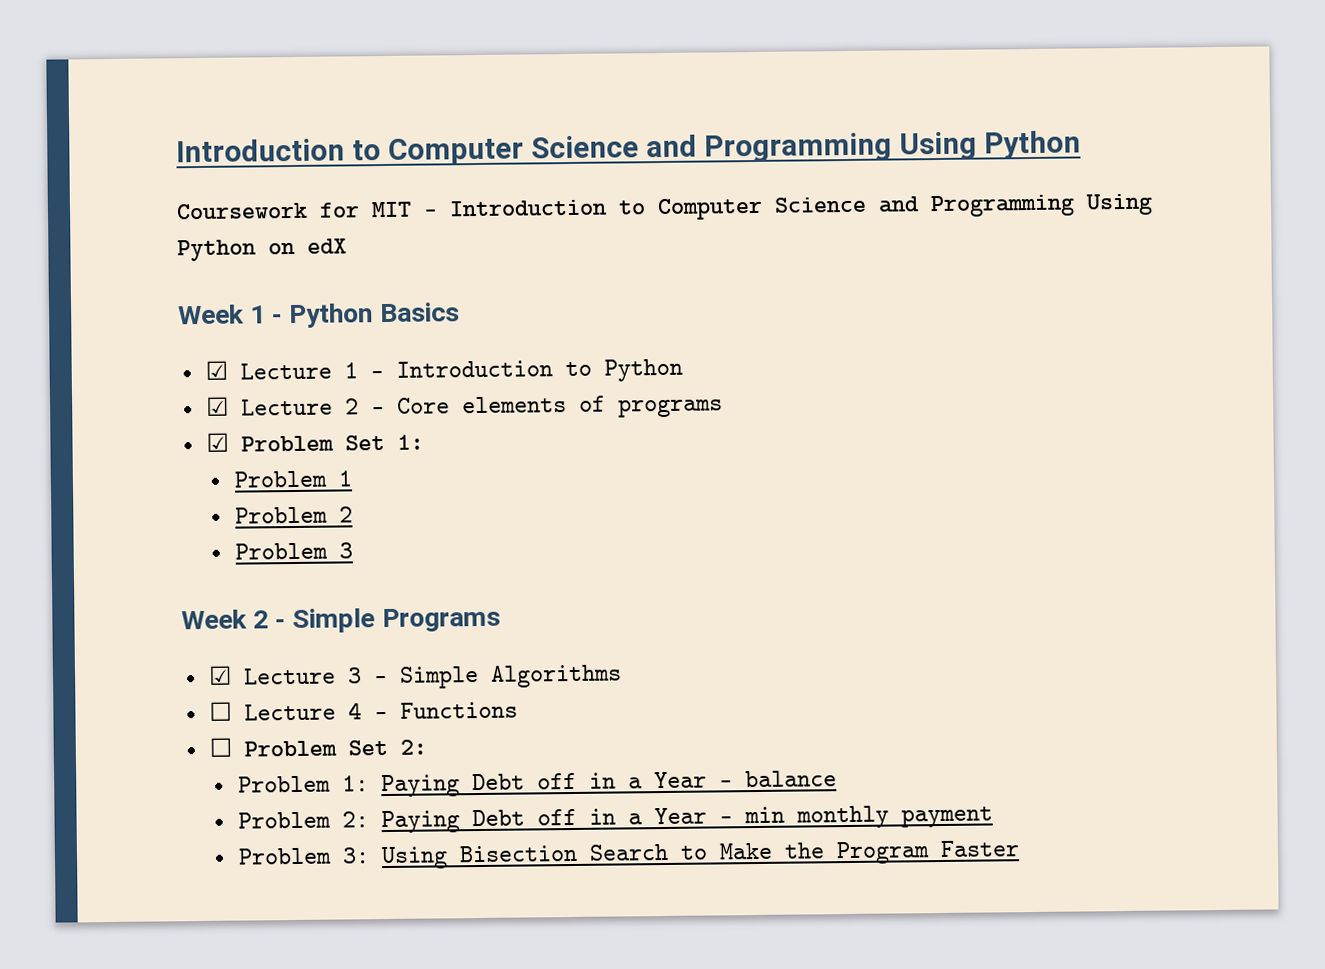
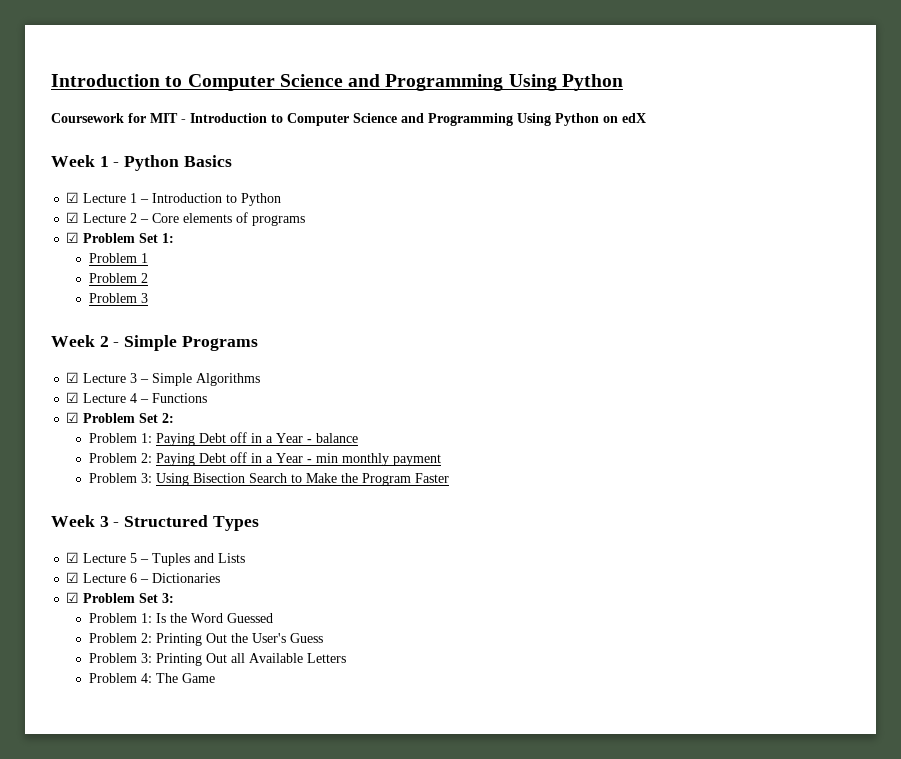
- ☐ Lecture 4 – Functions
+ ☑ Lecture 4 – Functions
- ☐ Problem Set 2:
+ ☑ Problem Set 2:
+ Week 3 - Structured Types
+ ☑ Lecture 5 – Tuples and Lists
+ ☑ Lecture 6 – Dictionaries
+ ☑ Problem Set 3:
+ Problem 1: Is the Word Guessed
+ Problem 2: Printing Out the User's Guess
+ Problem 3: Printing Out all Available Letters
+ Problem 4: The Game

